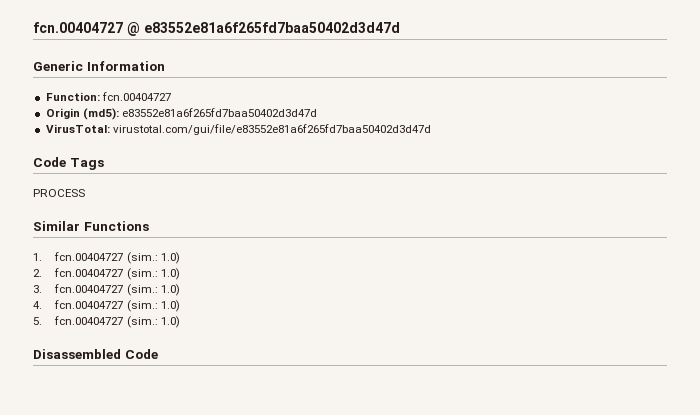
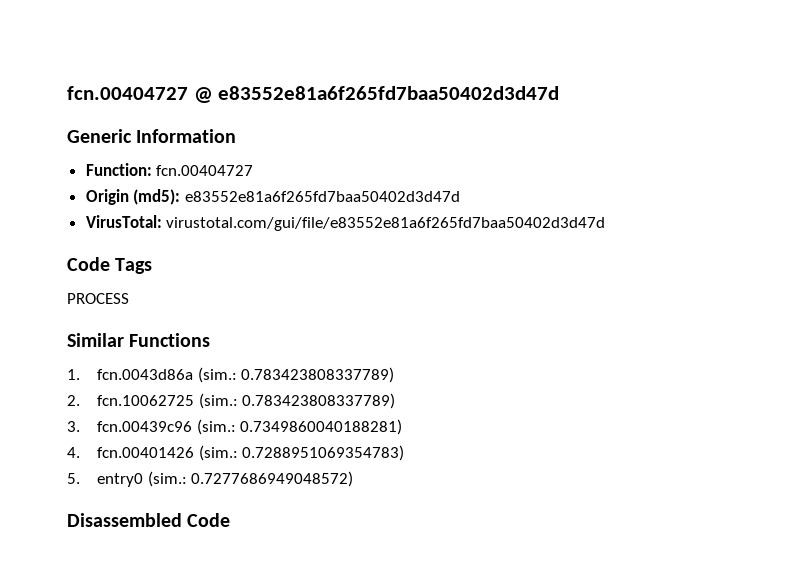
- 1. fcn.00404727 (sim.: 1.0)
- 2. fcn.00404727 (sim.: 1.0)
- 3. fcn.00404727 (sim.: 1.0)
- 4. fcn.00404727 (sim.: 1.0)
- 5. fcn.00404727 (sim.: 1.0)
+ 1. fcn.0043d86a (sim.: 0.783423808337789)
+ 2. fcn.10062725 (sim.: 0.783423808337789)
+ 3. fcn.00439c96 (sim.: 0.7349860040188281)
+ 4. fcn.00401426 (sim.: 0.7288951069354783)
+ 5. entry0 (sim.: 0.7277686949048572)

